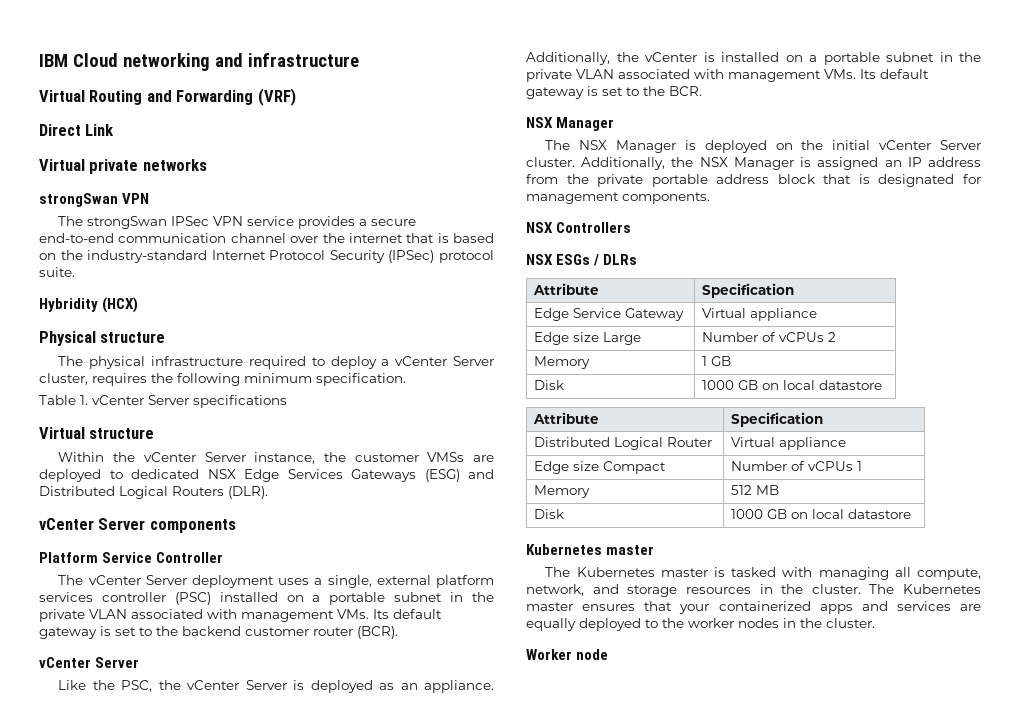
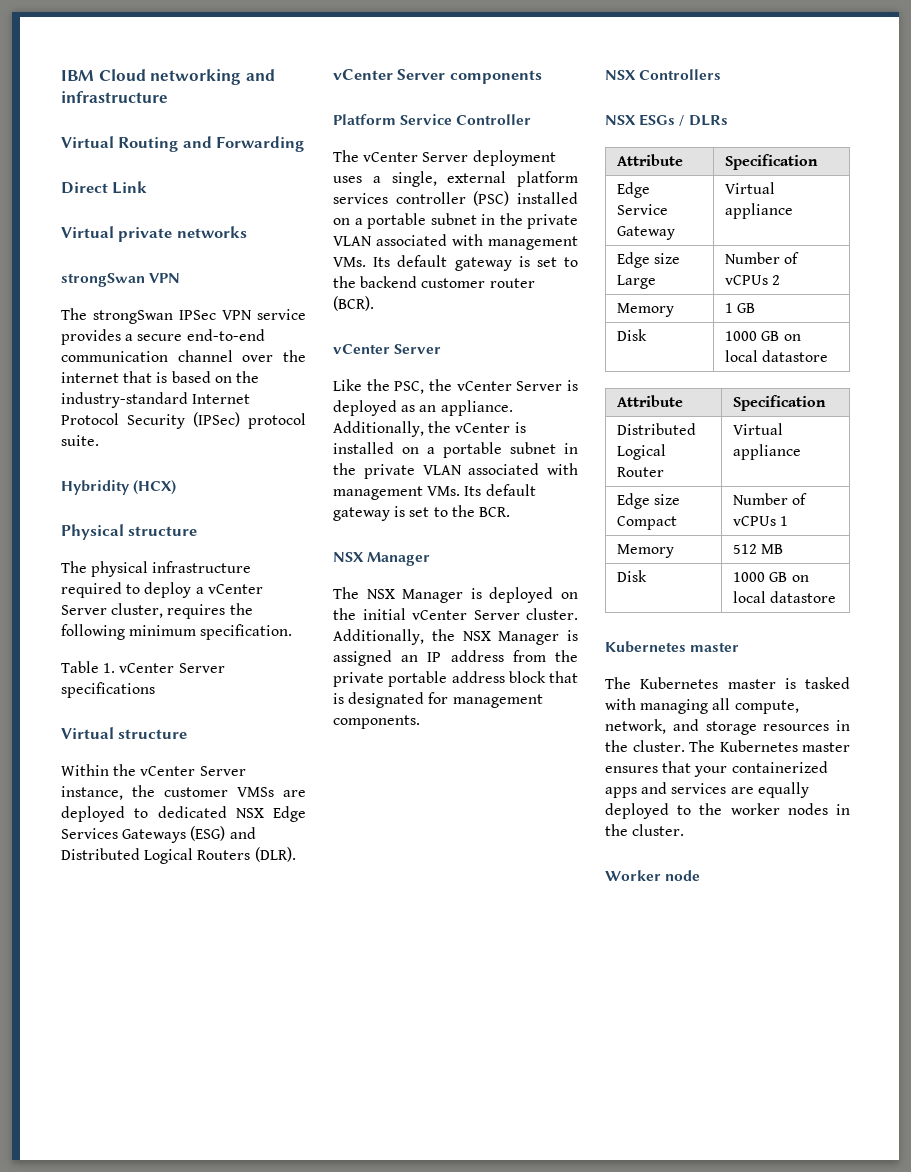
- Virtual Routing and Forwarding (VRF)
+ Virtual Routing and Forwarding

